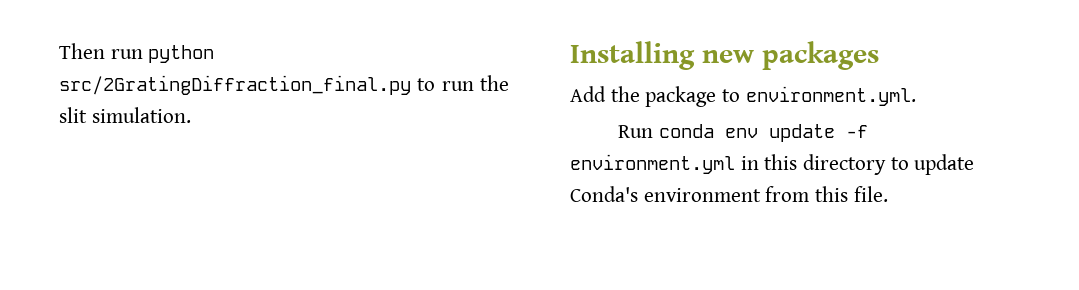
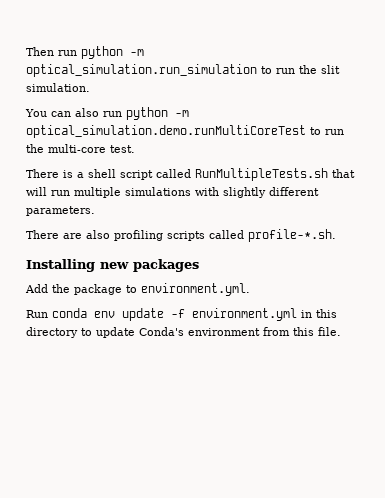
- Then run python src/2GratingDiffraction_final.py to run the slit simulation.
+ Then run python -m optical_simulation.run_simulation to run the slit simulation.
+ You can also run python -m optical_simulation.demo.runMultiCoreTest to run the multi-core test.
+ There is a shell script called RunMultipleTests.sh that will run multiple simulations with slightly different parameters.
+ There are also profiling scripts called profile-*.sh.

